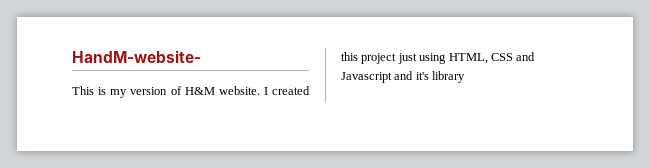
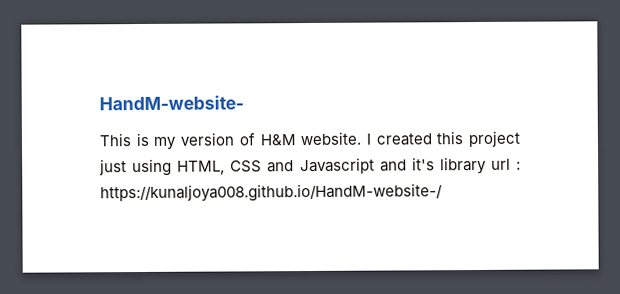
- I created this project just using HTML, CSS and Javascript and it's library
+ I created this project just using HTML, CSS and Javascript and it's library url : https://kunaljoya008.github.io/HandM-website-/

